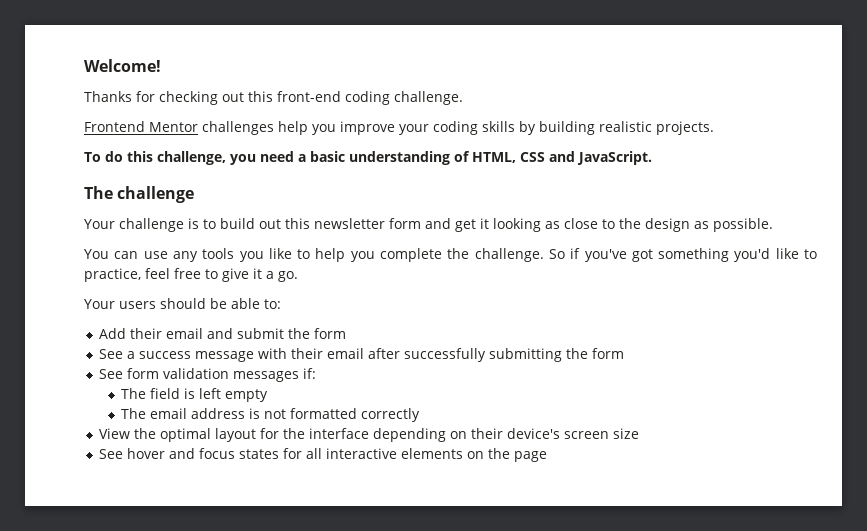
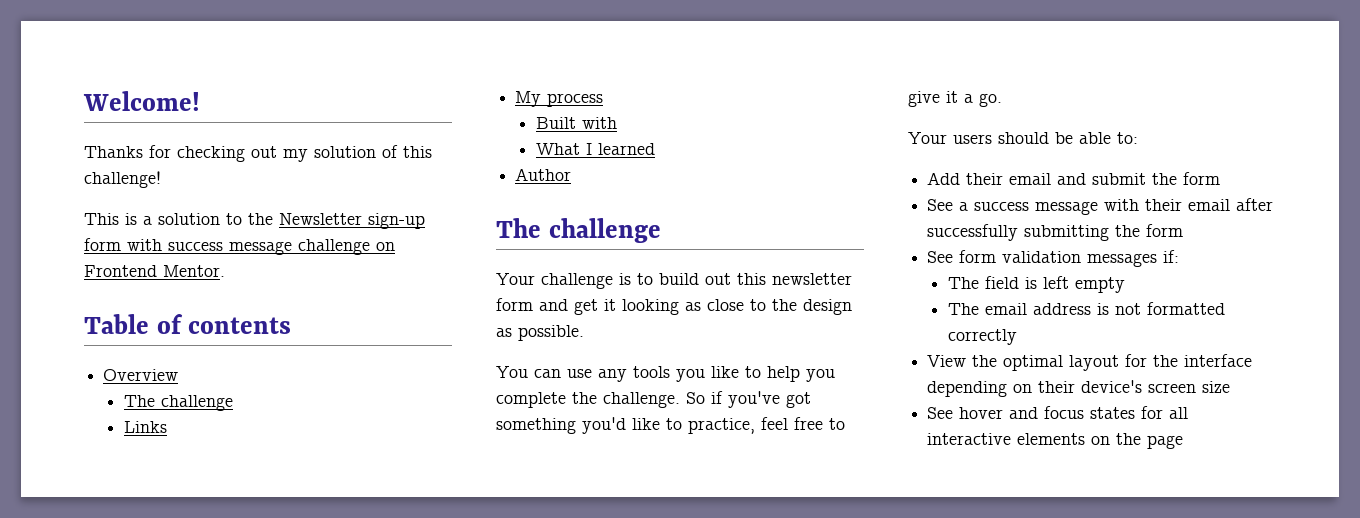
- Thanks for checking out this front-end coding challenge.
- Frontend Mentor challenges help you improve your coding skills by building realistic projects.
- To do this challenge, you need a basic understanding of HTML, CSS and JavaScript.
+ Thanks for checking out my solution of this challenge!
+ This is a solution to the Newsletter sign-up form with success message challenge on Frontend Mentor.
+ Table of contents
+ Overview
+ The challenge
+ Links
+ My process
+ Built with
+ What I learned
+ Author

